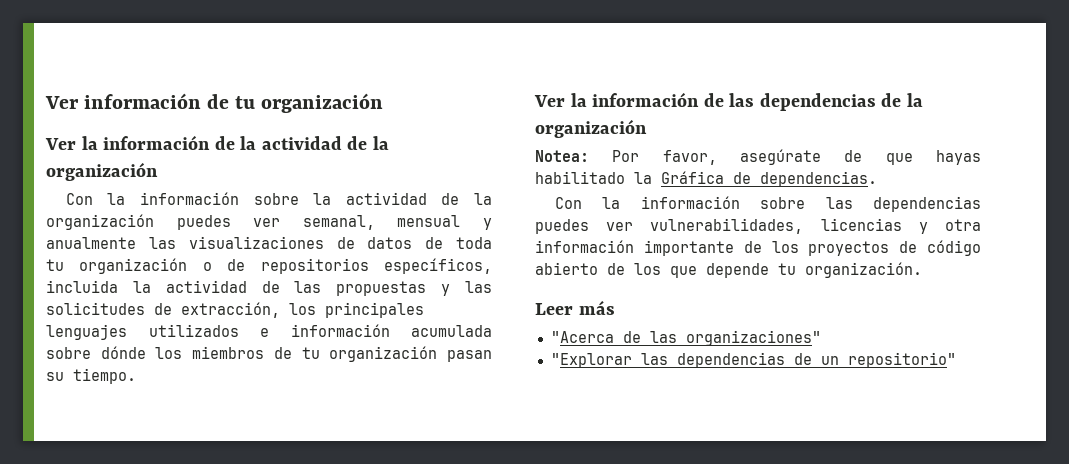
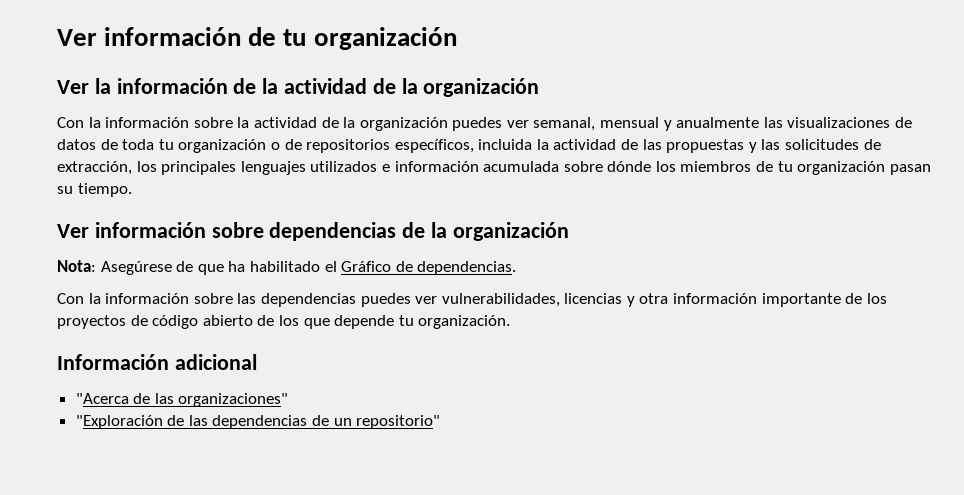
- Ver la información de las dependencias de la organización
+ Ver información sobre dependencias de la organización
- Notea: Por favor, asegúrate de que hayas habilitado la Gráfica de dependencias.
+ Nota: Asegúrese de que ha habilitado el Gráfico de dependencias.
- Leer más
+ Información adicional
- "Explorar las dependencias de un repositorio"
+ "Exploración de las dependencias de un repositorio"

